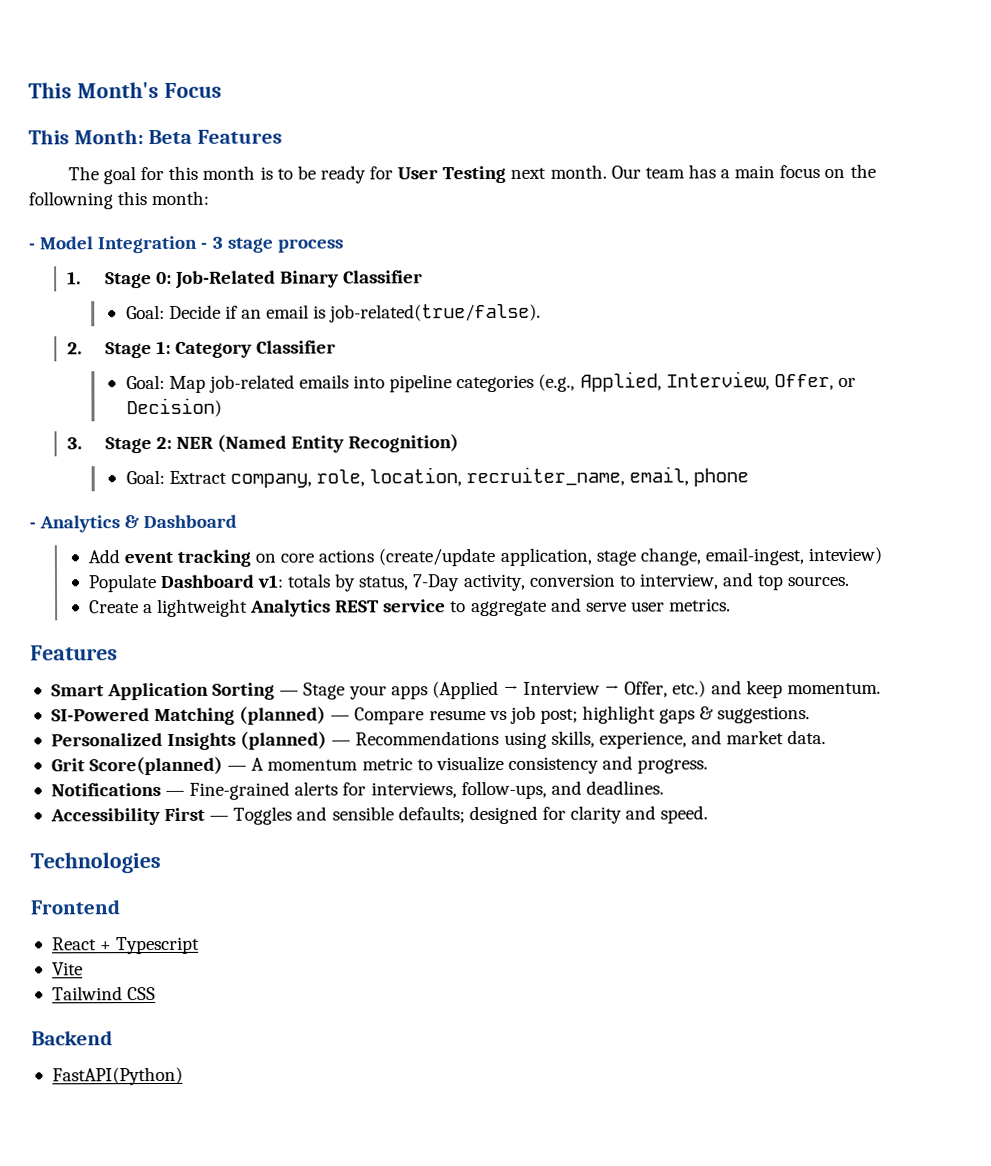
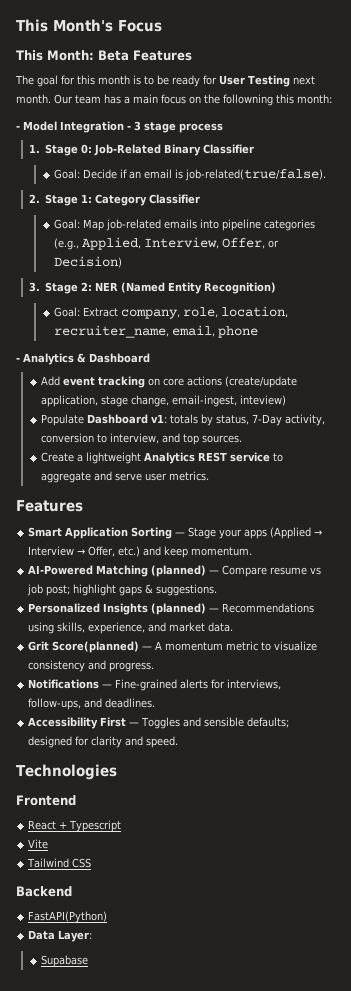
- SI-Powered Matching (planned) — Compare resume vs job post; highlight gaps & suggestions.
+ AI-Powered Matching (planned) — Compare resume vs job post; highlight gaps & suggestions.
+ Data Layer:
+ Supabase

